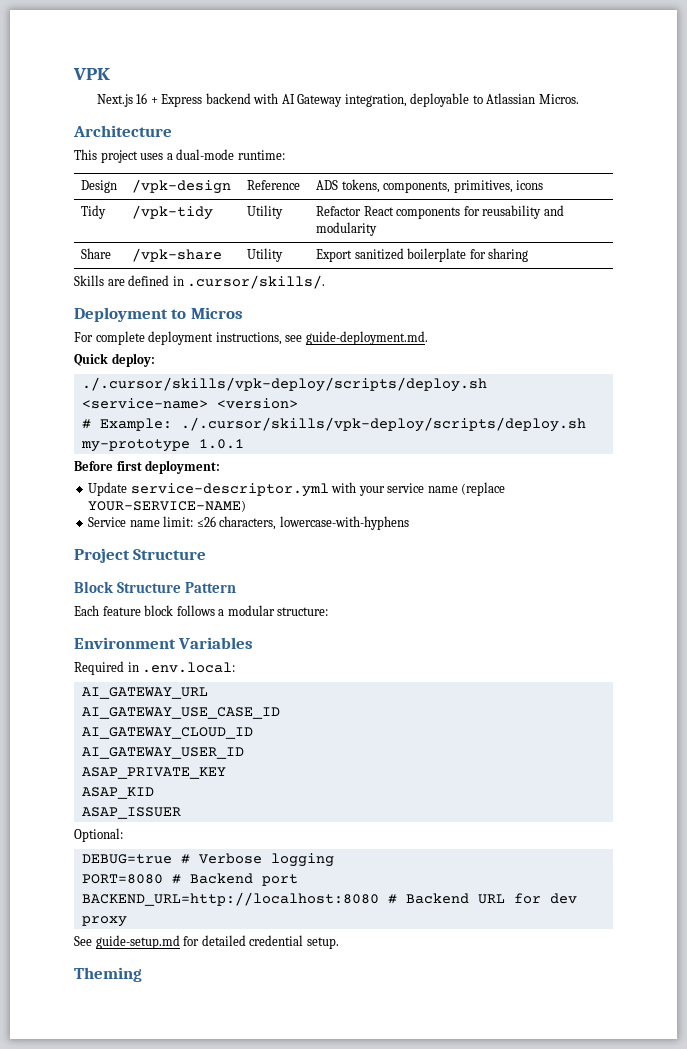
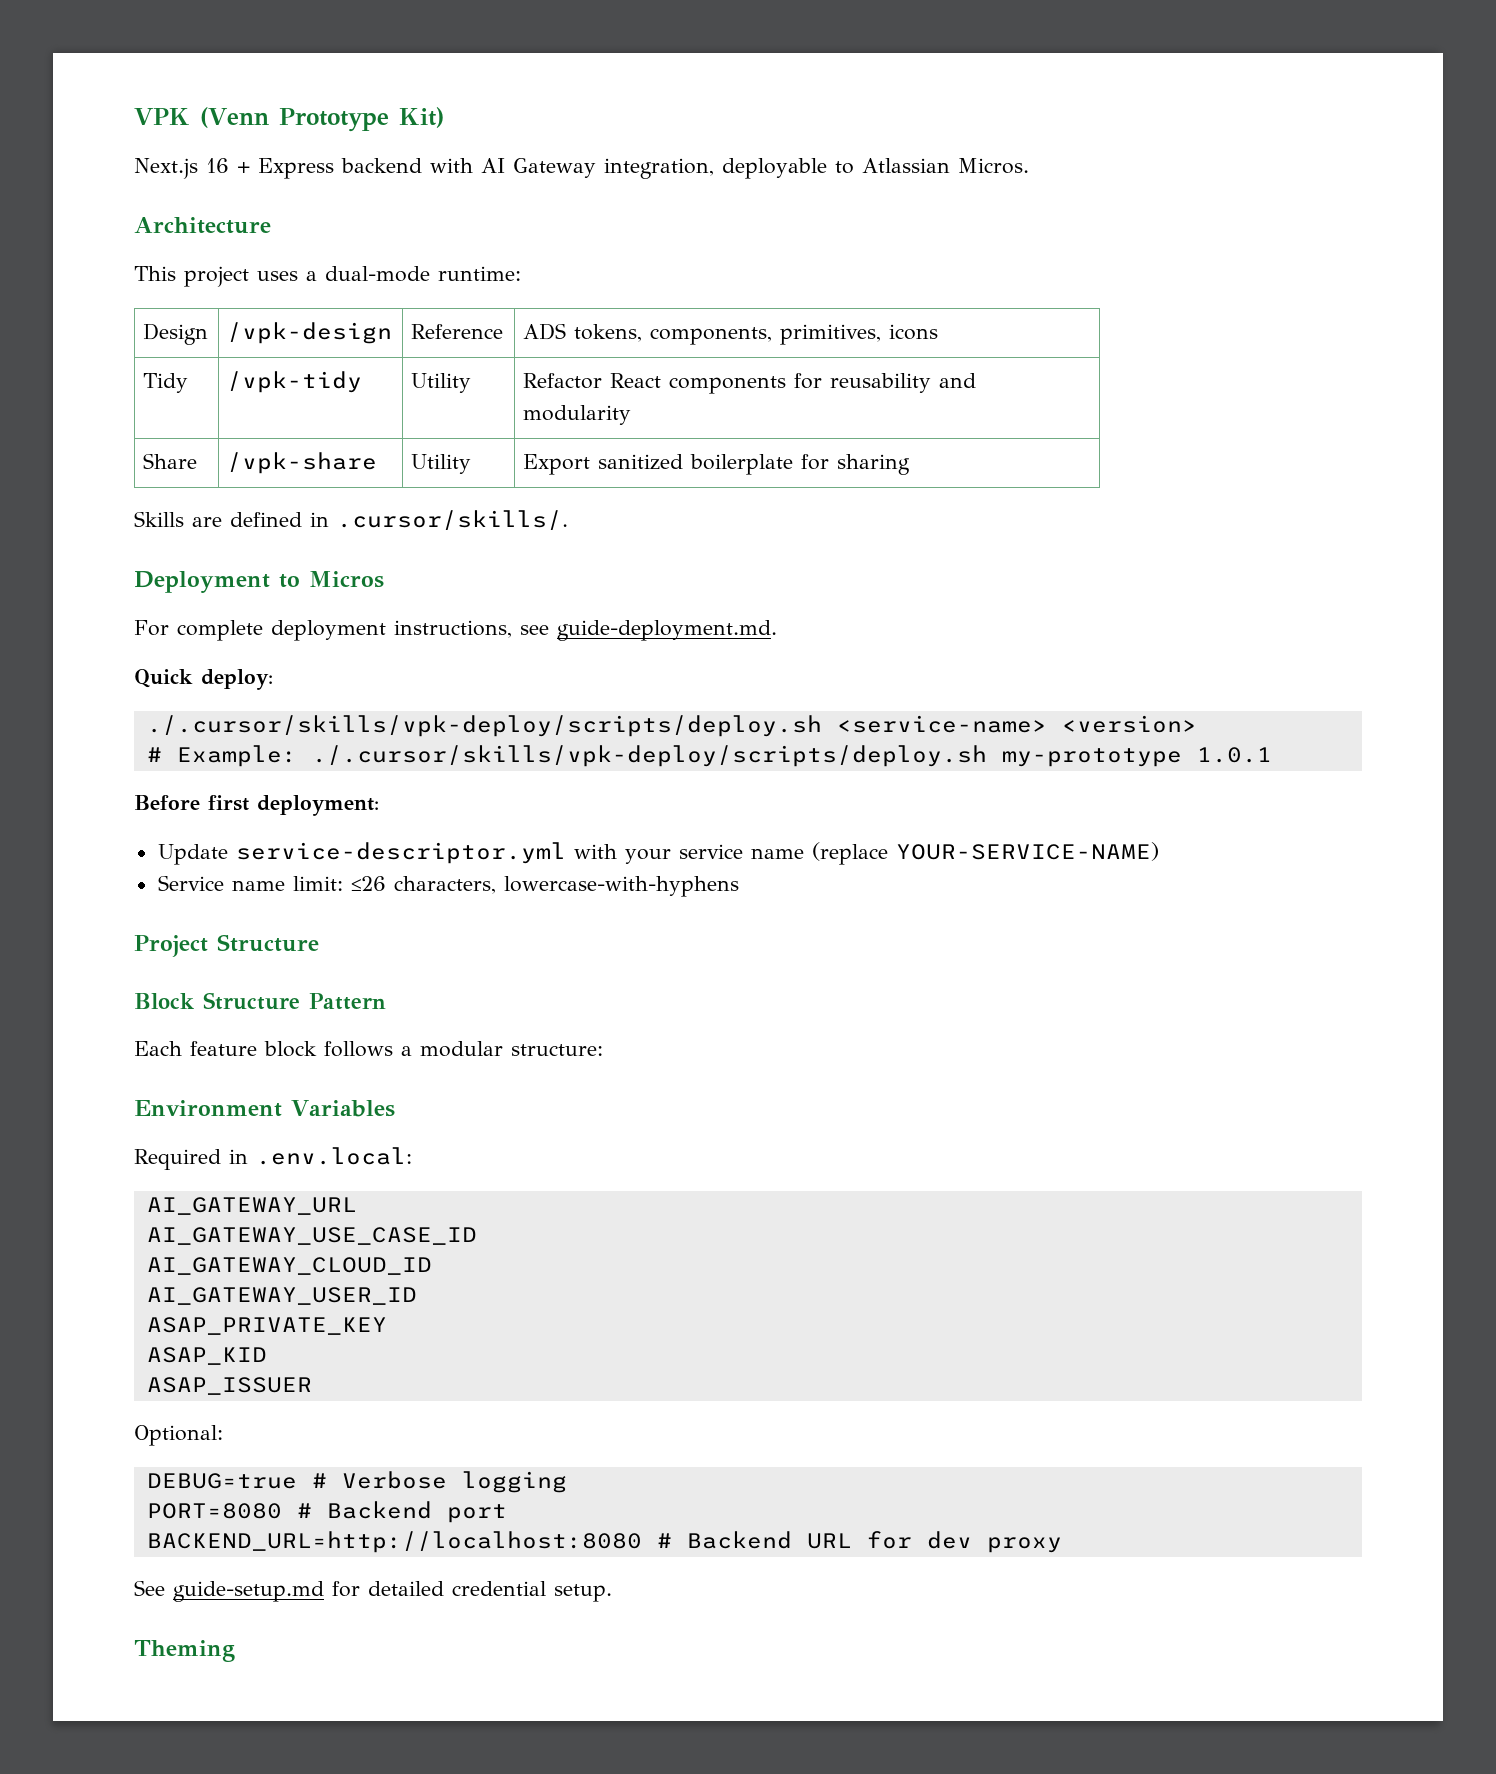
- VPK
+ VPK (Venn Prototype Kit)

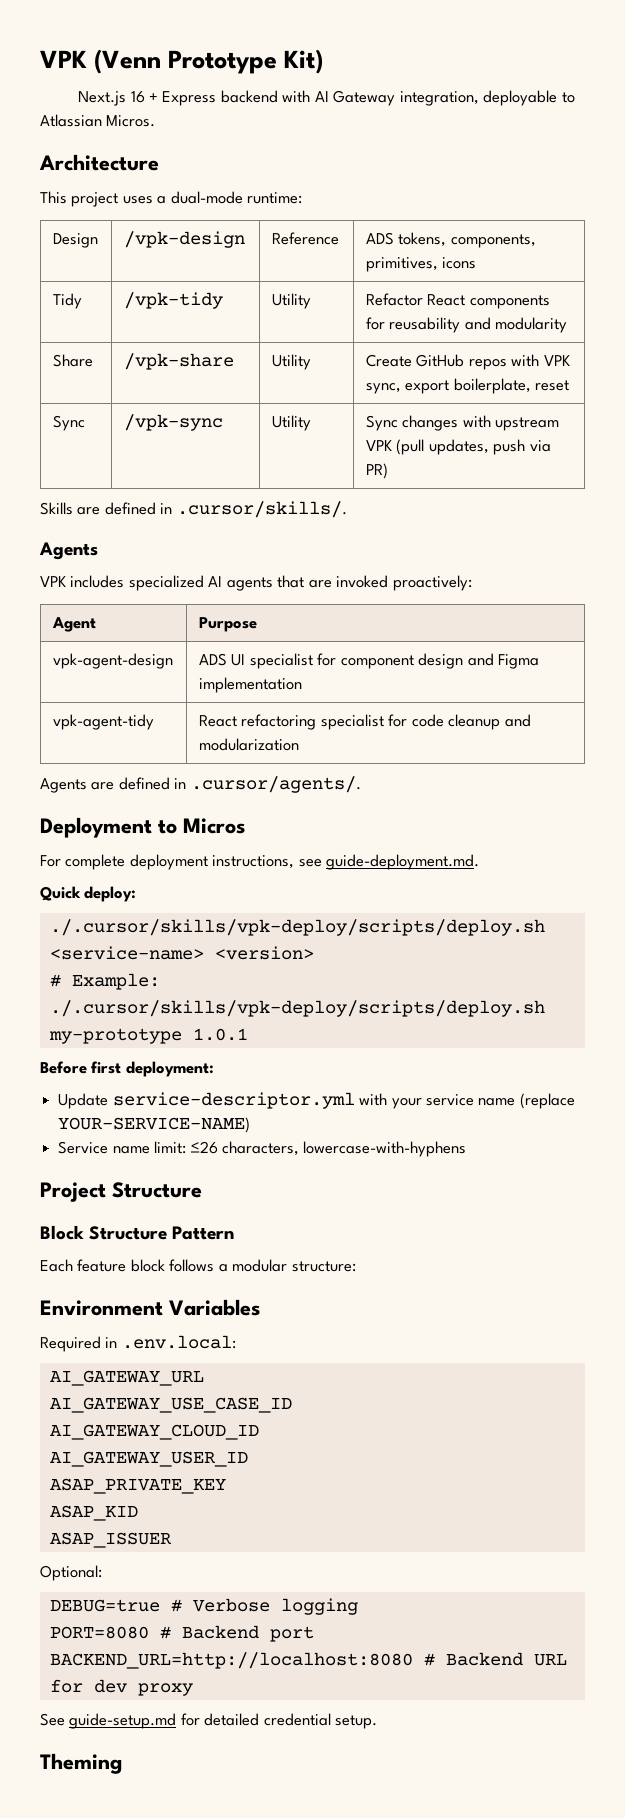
- Share | /vpk-share | Utility | Export sanitized boilerplate for sharing
+ Share | /vpk-share | Utility | Create GitHub repos with VPK sync, export boilerplate, reset
+ Sync | /vpk-sync | Utility | Sync changes with upstream VPK (pull updates, push via PR)
  Skills are defined in .cursor/skills/.
+ Agents
+ VPK includes specialized AI agents that are invoked proactively:
+ Agent | Purpose
+ vpk-agent-design | ADS UI specialist for component design and Figma implementation
+ vpk-agent-tidy | React refactoring specialist for code cleanup and modularization
+ Agents are defined in .cursor/agents/.

